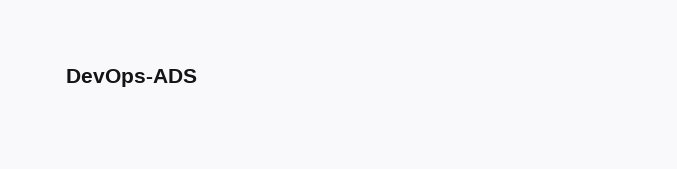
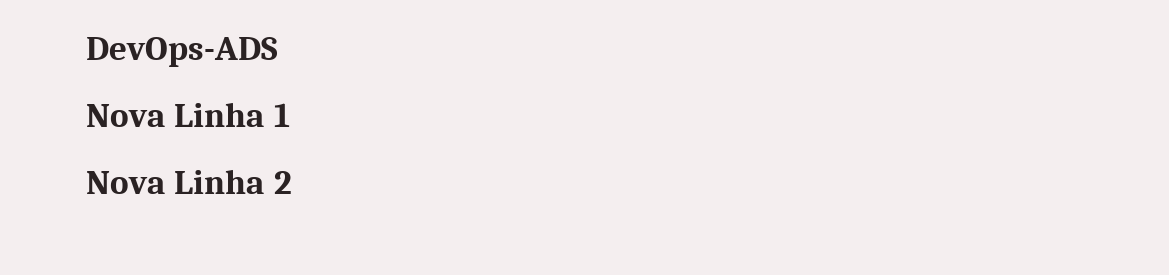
+ Nova Linha 1
+ Nova Linha 2

